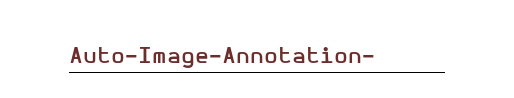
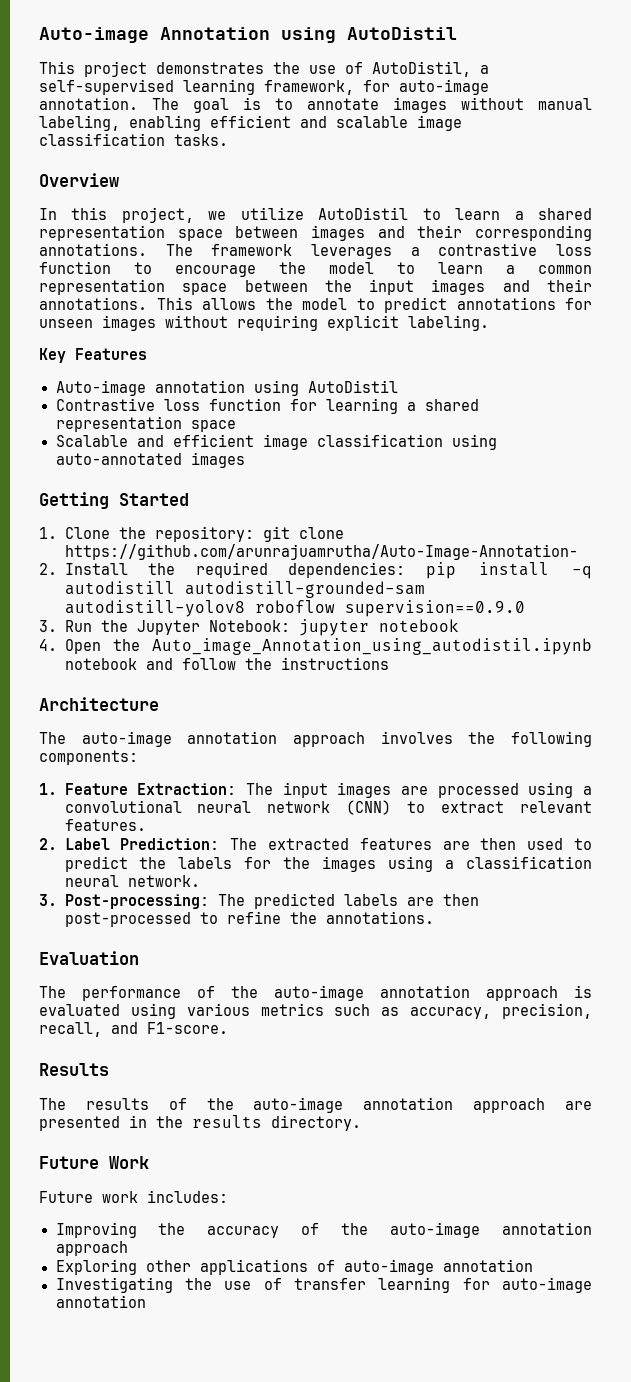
- Auto-Image-Annotation-
+ Auto-image Annotation using AutoDistil
+ This project demonstrates the use of AutoDistil, a self-supervised learning framework, for auto-image annotation. The goal is to annotate images without manual labeling, enabling efficient and scalable image classification tasks.
+ Overview
+ In this project, we utilize AutoDistil to learn a shared representation space between images and their corresponding annotations. The framework leverages a contrastive loss function to encourage the model to learn a common representation space between the input images and their annotations. This allows the model to predict annotations for unseen images without requiring explicit labeling.
+ Key Features
+ Auto-image annotation using AutoDistil
+ Contrastive loss function for learning a shared representation space
+ Scalable and efficient image classification using auto-annotated images
+ Getting Started
+ 1. Clone the repository: git clone https://github.com/arunrajuamrutha/Auto-Image-Annotation-
+ 2. Install the required dependencies: pip install -q autodistill autodistill-grounded-sam autodistill-yolov8 roboflow supervision==0.9.0
+ 3. Run the Jupyter Notebook: jupyter notebook
+ 4. Open the Auto_image_Annotation_using_autodistil.ipynb notebook and follow the instructions
+ Architecture
+ The auto-image annotation approach involves the following components:
+ 1. Feature Extraction: The input images are processed using a convolutional neural network (CNN) to extract relevant features.
+ 2. Label Prediction: The extracted features are then used to predict the labels for the images using a classification neural network.
+ 3. Post-processing: The predicted labels are then post-processed to refine the annotations.
+ Evaluation
+ The performance of the auto-image annotation approach is evaluated using various metrics such as accuracy, precision, recall, and F1-score.
+ Results
+ The results of the auto-image annotation approach are presented in the results directory.
+ Future Work
+ Future work includes:
+ Improving the accuracy of the auto-image annotation approach
+ Exploring other applications of auto-image annotation
+ Investigating the use of transfer learning for auto-image annotation

